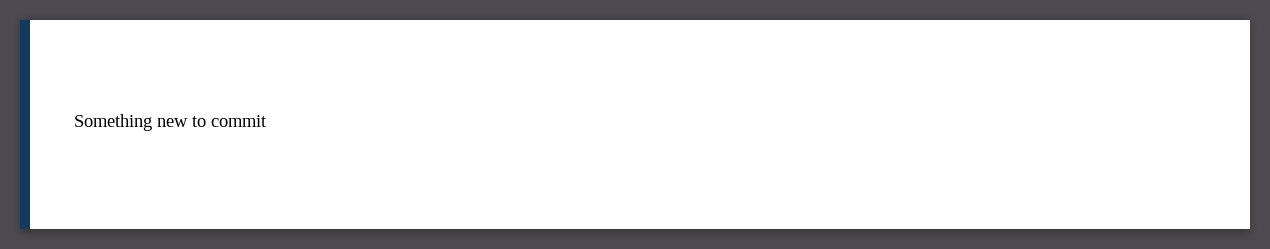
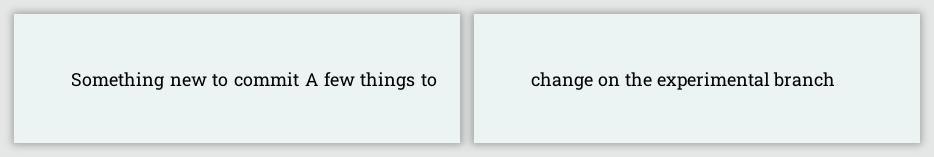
- Something new to commit
+ Something new to commit A few things to change on the experimental branch

